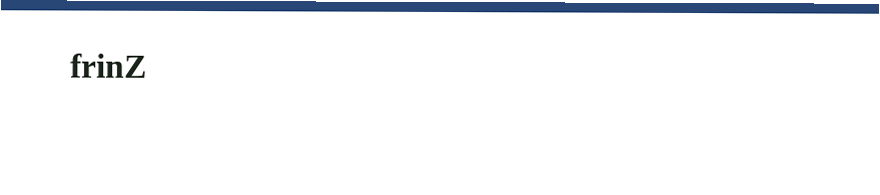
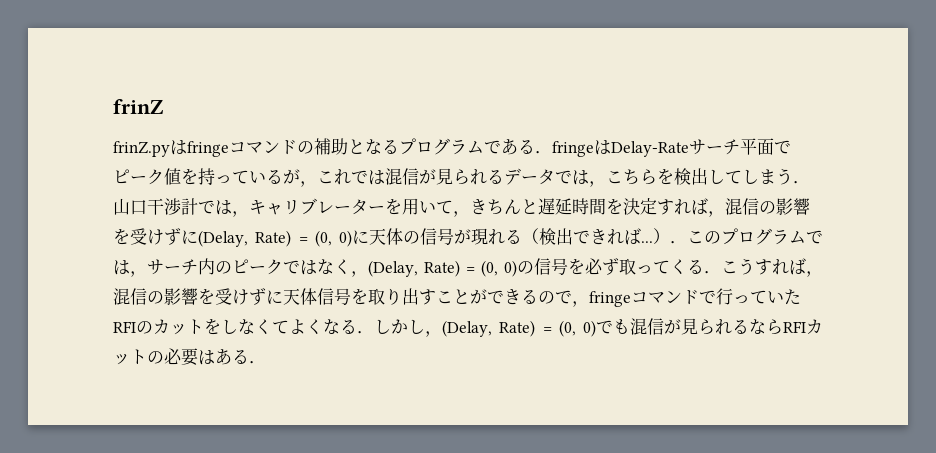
+ frinZ.pyはfringeコマンドの補助となるプログラムである．fringeはDelay-Rateサーチ平面でピーク値を持っているが，これでは混信が見られるデータでは，こちらを検出してしまう．山口干渉計では，キャリブレーターを用いて，きちんと遅延時間を決定すれば，混信の影響を受けずに(Delay, Rate) = (0, 0)に天体の信号が現れる（検出できれば...）．このプログラムでは，サーチ内のピークではなく，(Delay, Rate) = (0, 0)の信号を必ず取ってくる．こうすれば，混信の影響を受けずに天体信号を取り出すことができるので，fringeコマンドで行っていたRFIのカットをしなくてよくなる．しかし，(Delay, Rate) = (0, 0)でも混信が見られるならRFIカットの必要はある．

